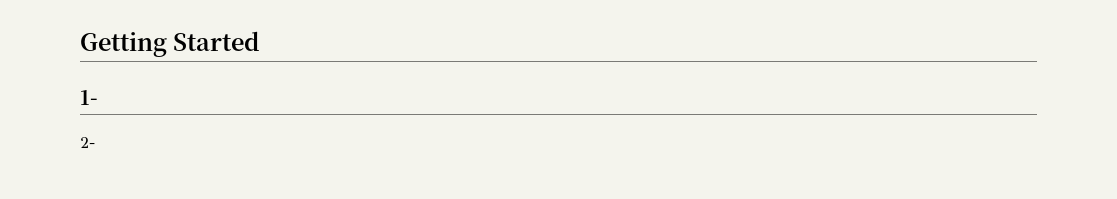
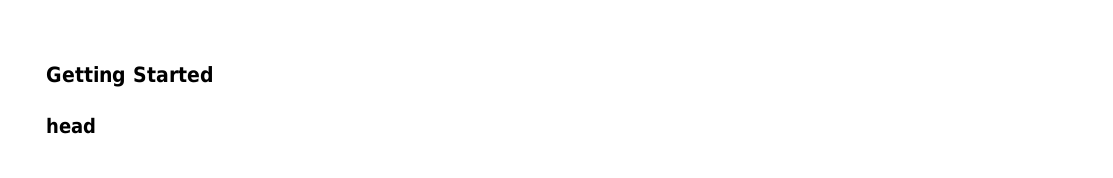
- 1-
- 2-
+ head

